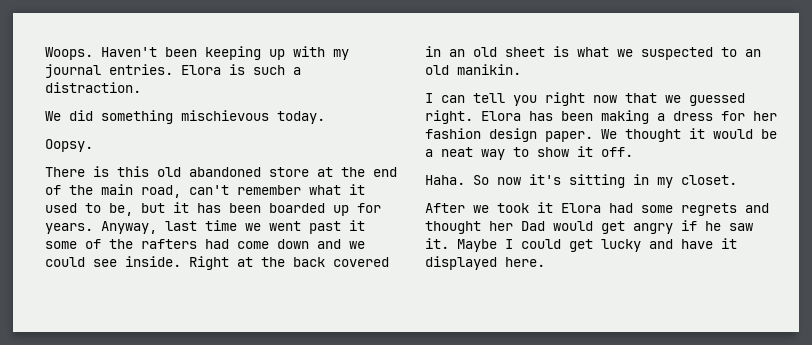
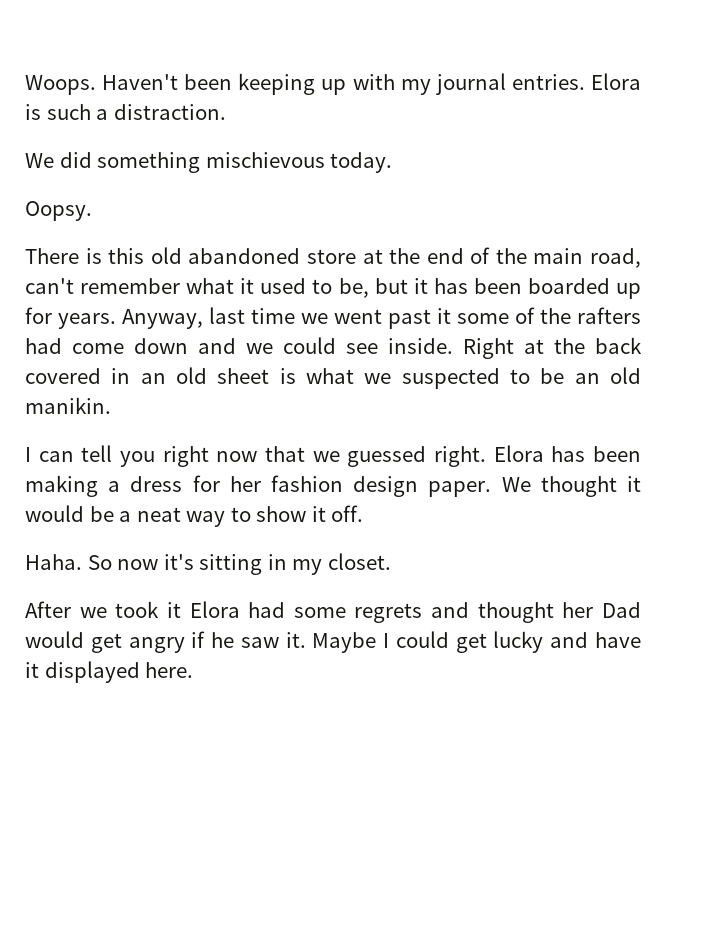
- Right at the back covered in an old sheet is what we suspected to an old manikin.
+ Right at the back covered in an old sheet is what we suspected to be an old manikin.

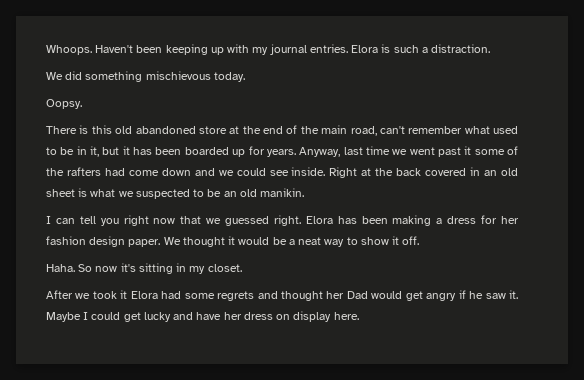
- Woops.
+ Whoops.
- There is this old abandoned store at the end of the main road, can't remember what it used to be, but it has been boarded up for years.
+ There is this old abandoned store at the end of the main road, can't remember what used to be in it, but it has been boarded up for years.
- Maybe I could get lucky and have it displayed here.
+ Maybe I could get lucky and have her dress on display here.

